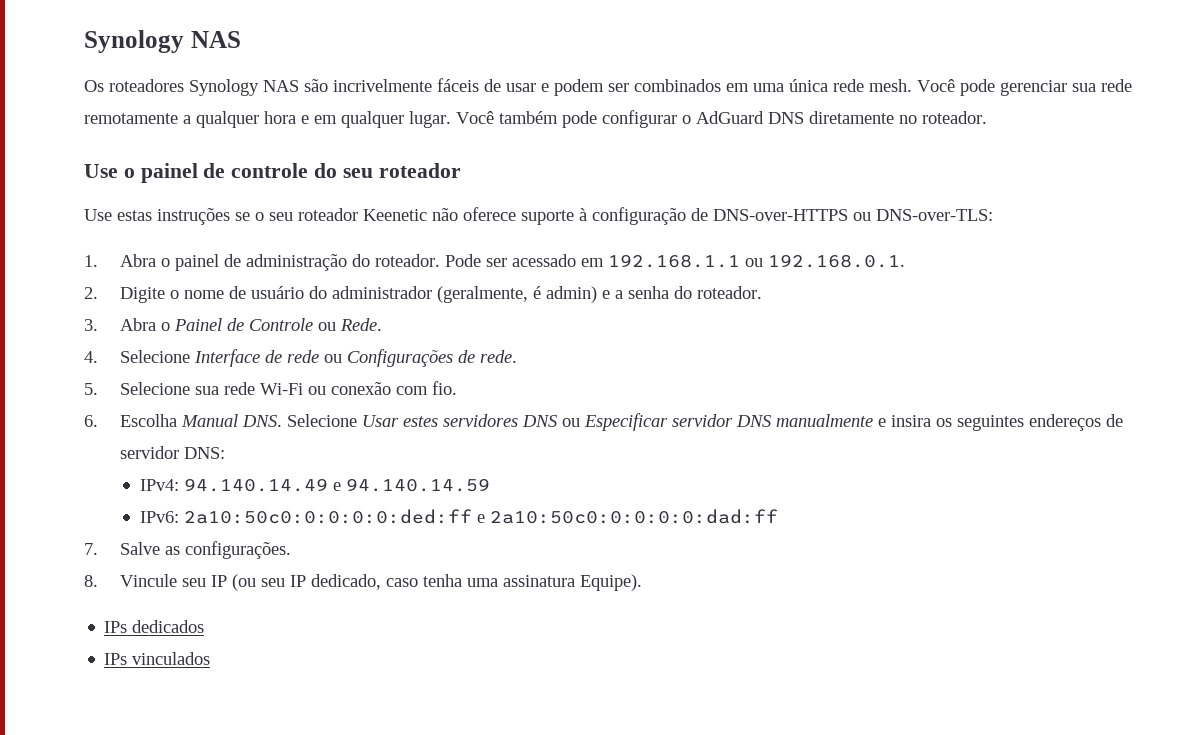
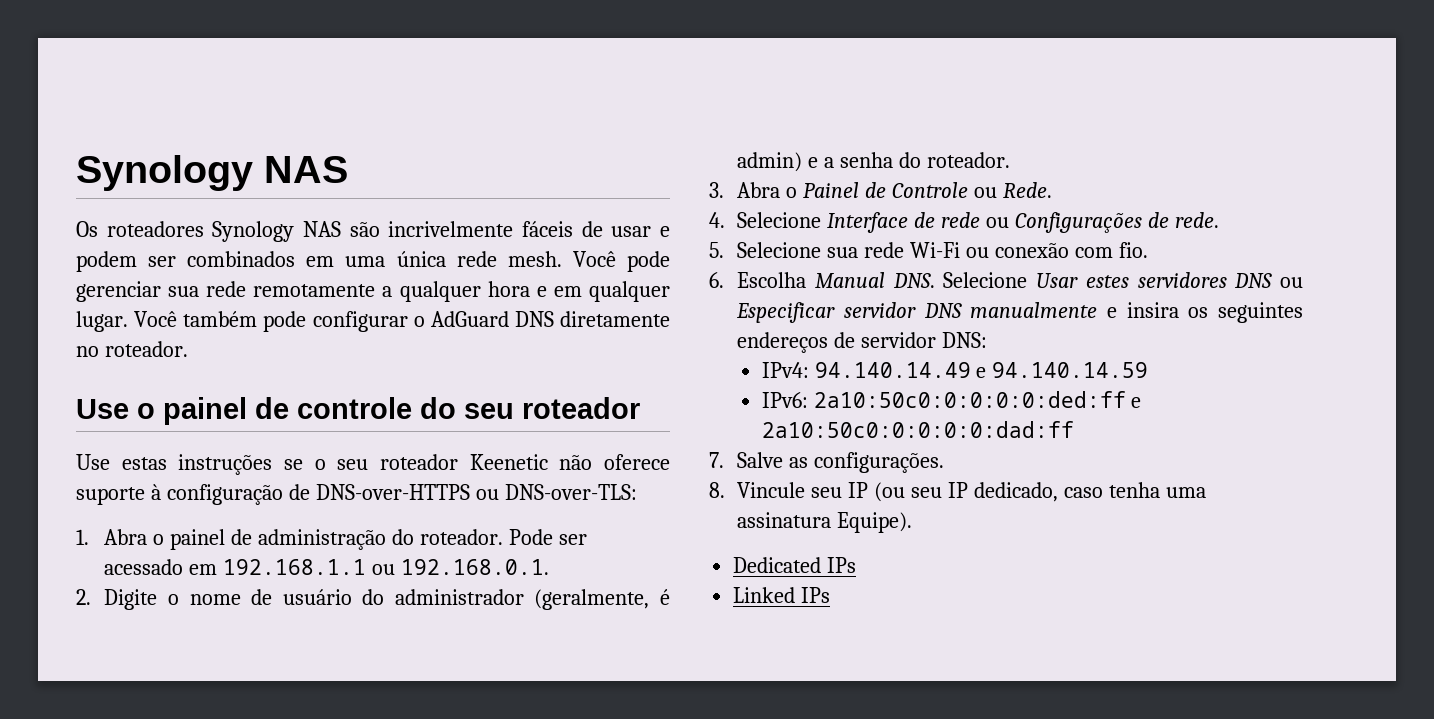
- IPs dedicados
- IPs vinculados
+ Dedicated IPs
+ Linked IPs

